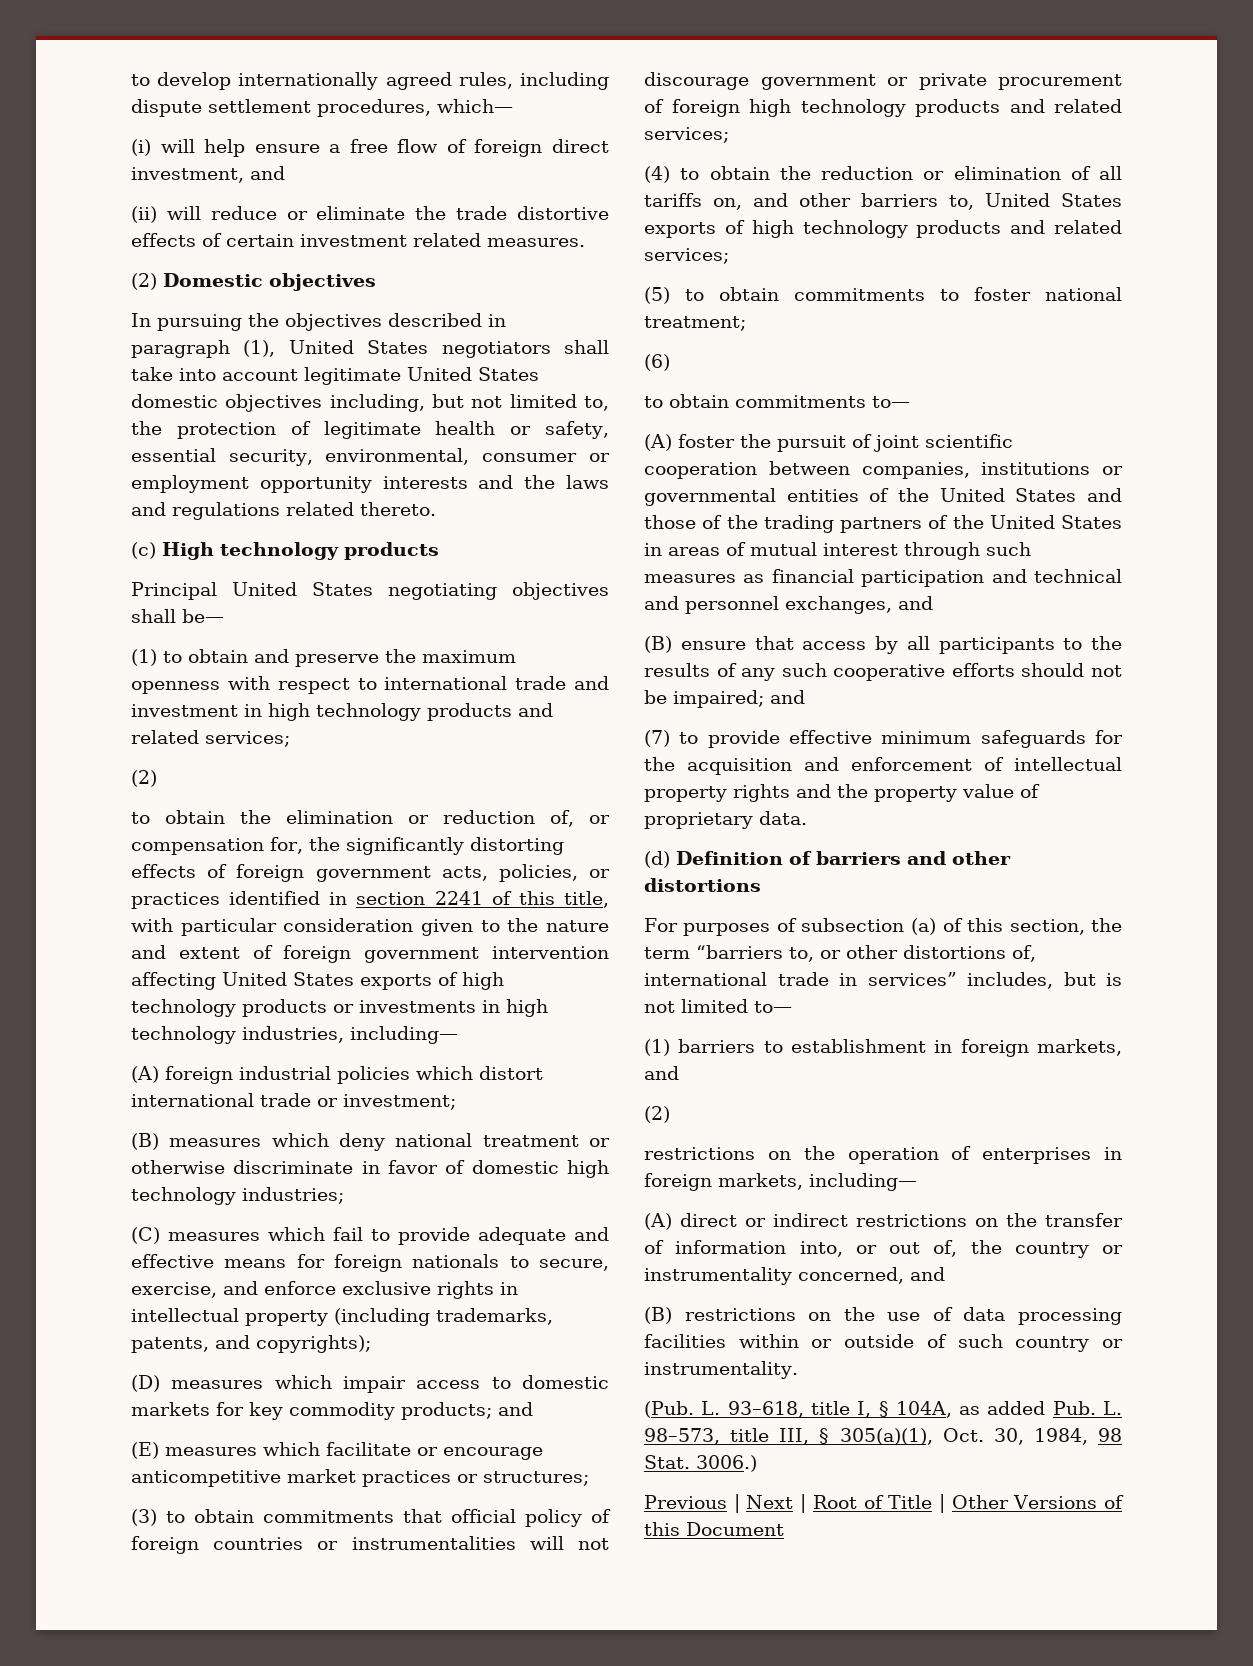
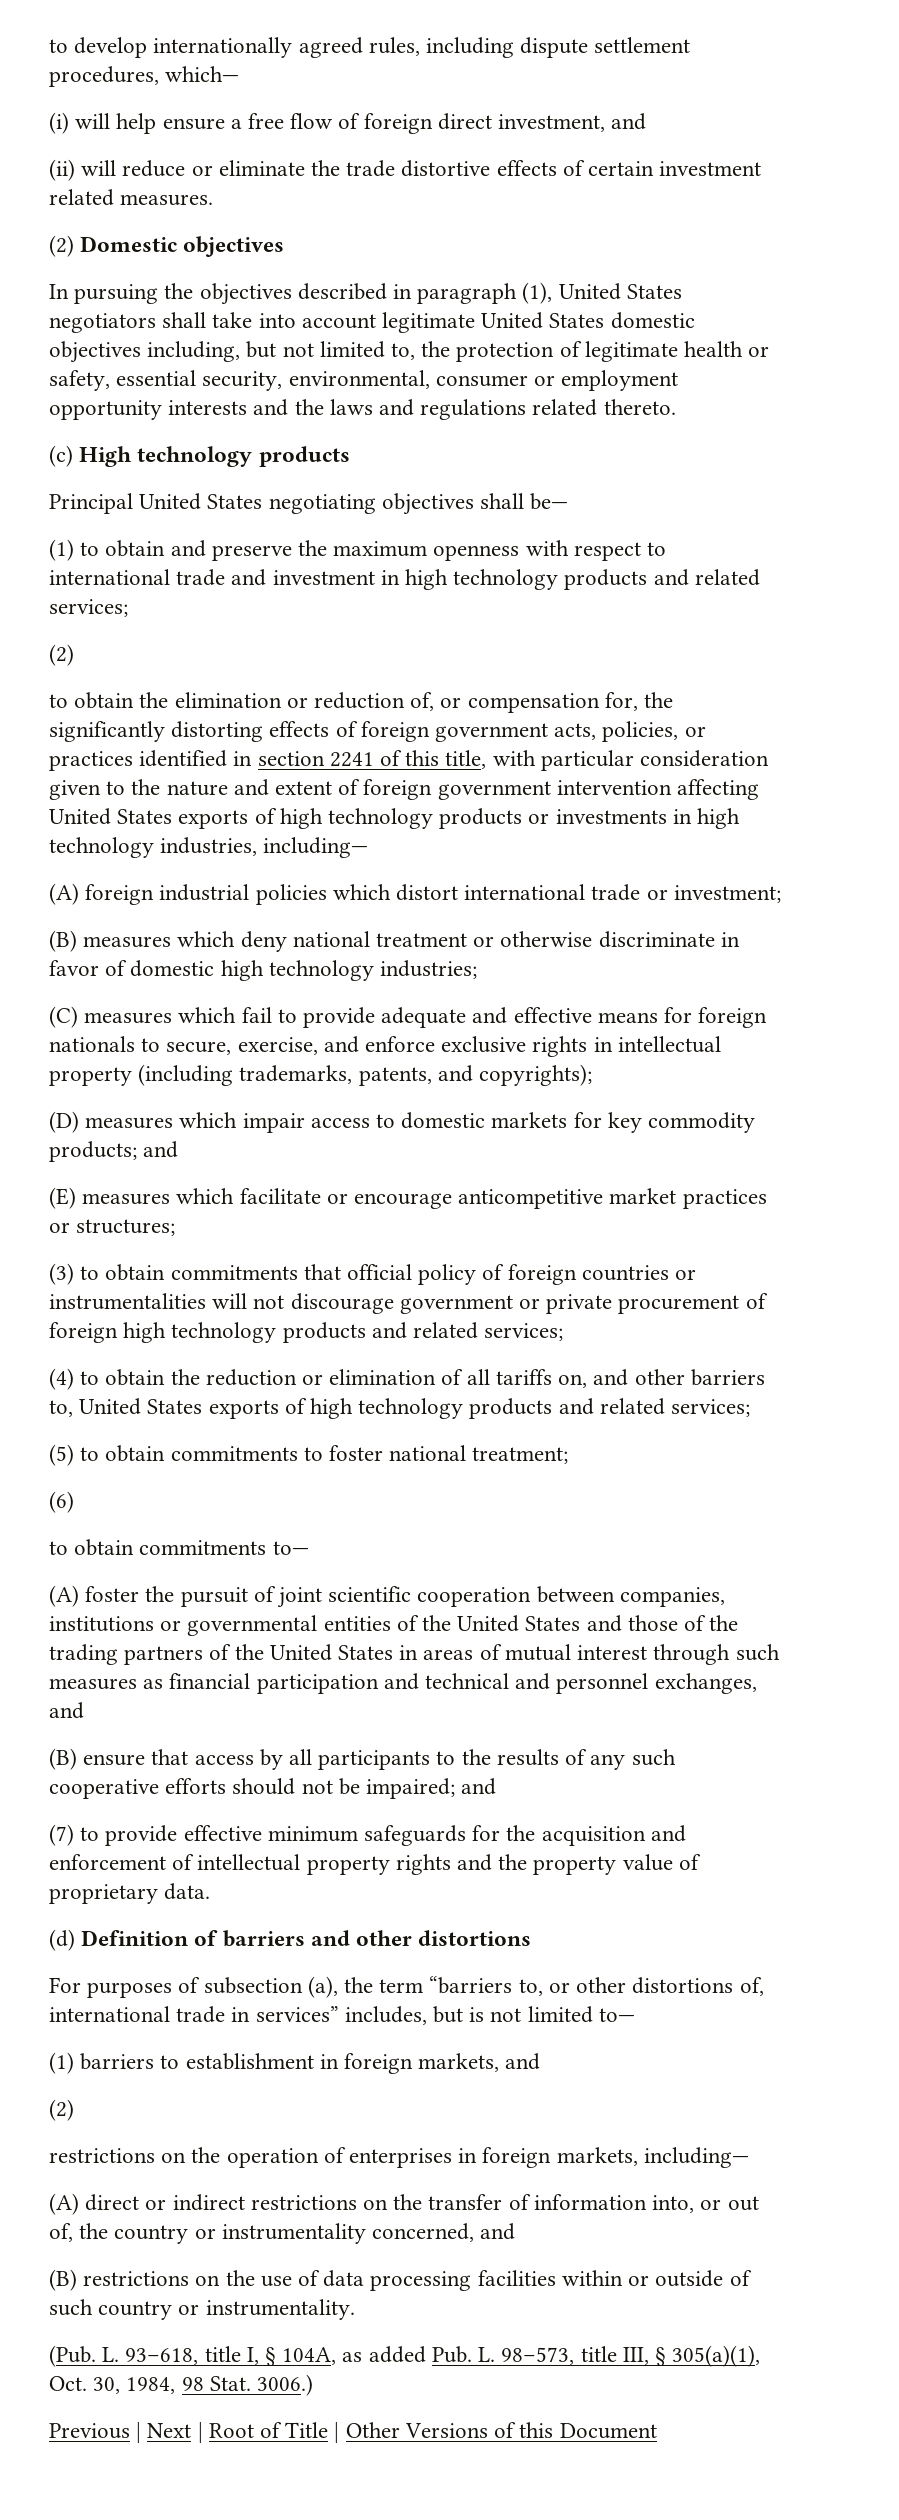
- For purposes of subsection (a) of this section, the term “barriers to, or other distortions of, international trade in services” includes, but is not limited to—
+ For purposes of subsection (a), the term “barriers to, or other distortions of, international trade in services” includes, but is not limited to—

